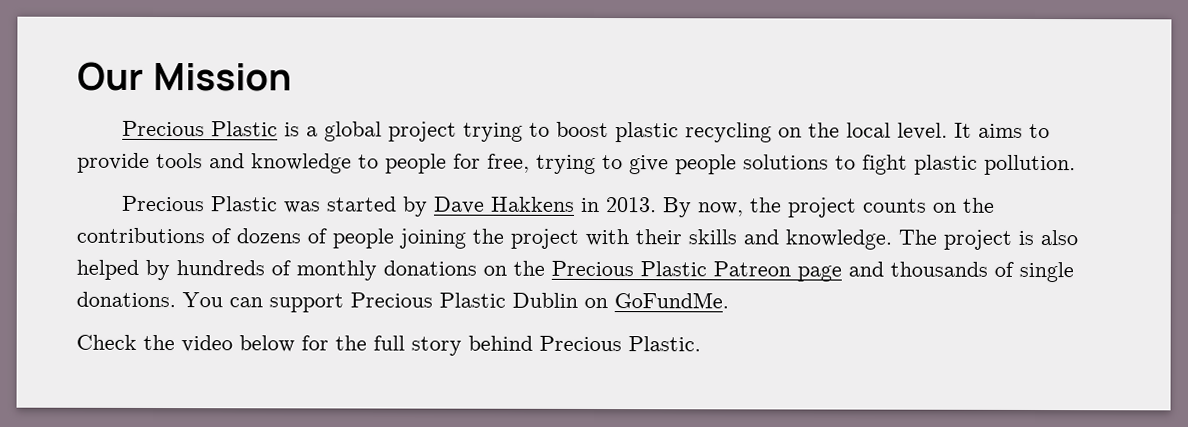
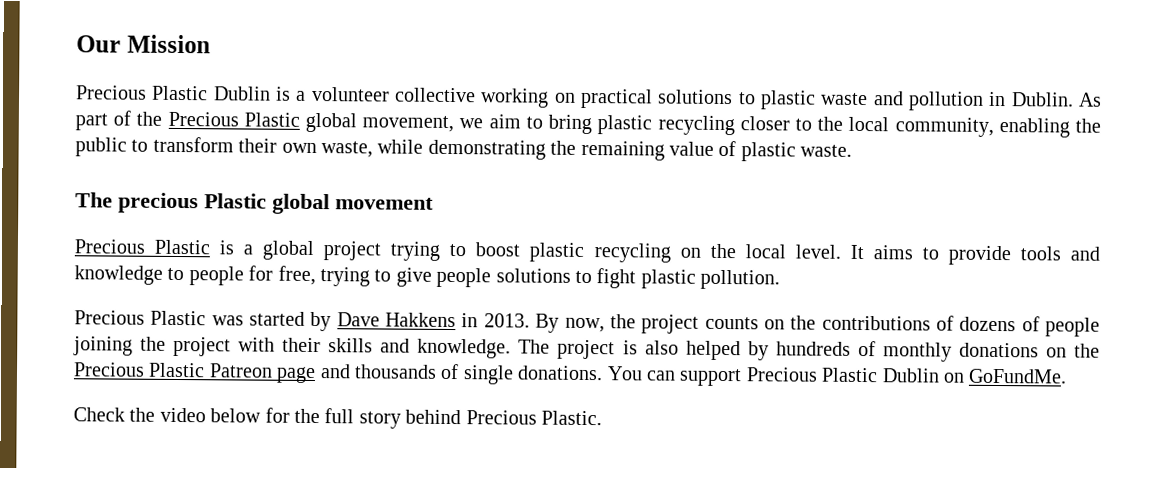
+ Precious Plastic Dublin is a volunteer collective working on practical solutions to plastic waste and pollution in Dublin. As part of the Precious Plastic global movement, we aim to bring plastic recycling closer to the local community, enabling the public to transform their own waste, while demonstrating the remaining value of plastic waste.
+ The precious Plastic global movement

